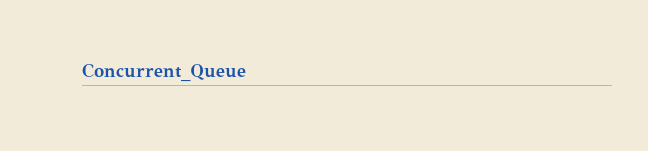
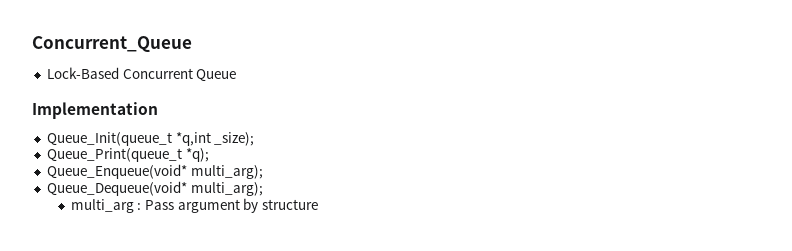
+ Lock-Based Concurrent Queue
+ Implementation
+ Queue_Init(queue_t *q,int _size);
+ Queue_Print(queue_t *q);
+ Queue_Enqueue(void* multi_arg);
+ Queue_Dequeue(void* multi_arg);
+ multi_arg : Pass argument by structure

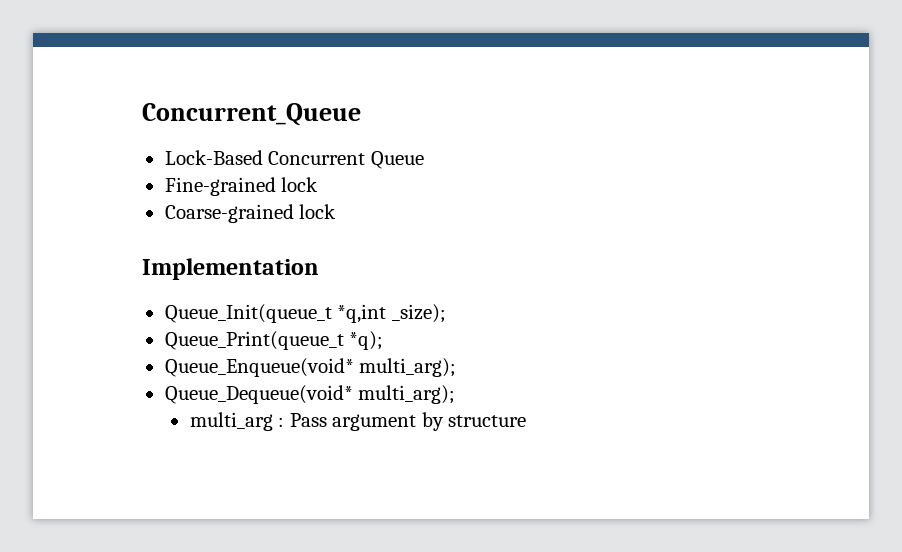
+ Fine-grained lock
+ Coarse-grained lock

